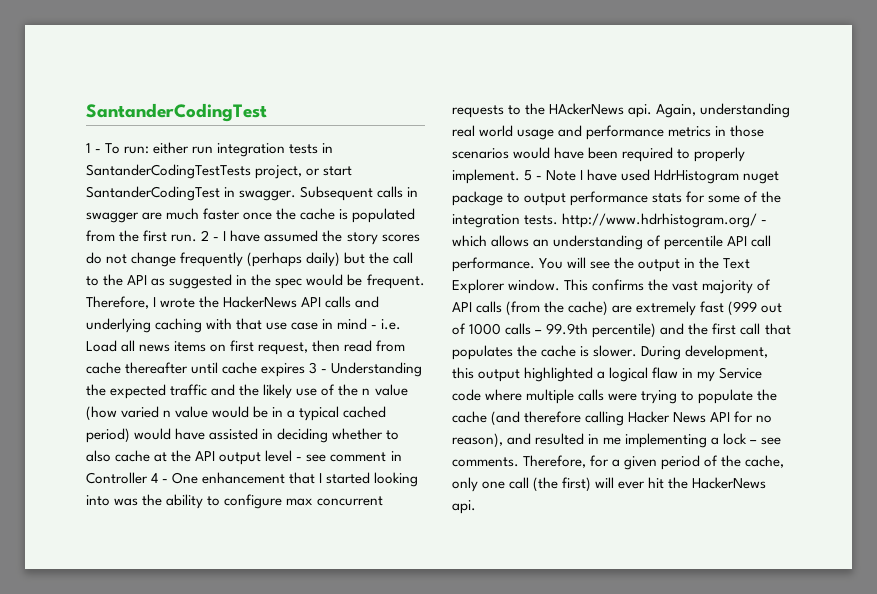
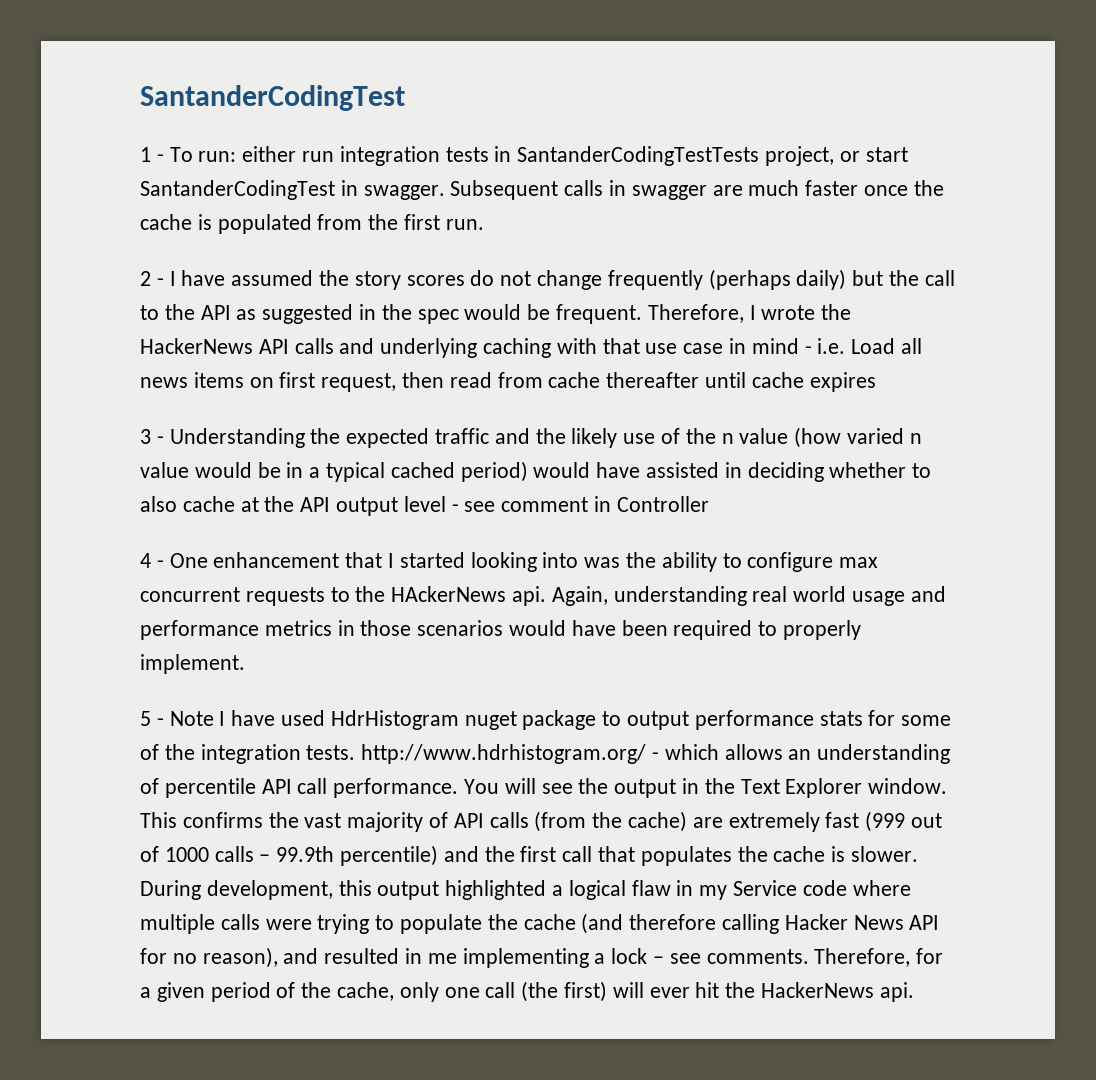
- Subsequent calls in swagger are much faster once the cache is populated from the first run. 2 - I have assumed the story scores do not change frequently (perhaps daily) but the call to the API as suggested in the spec would be frequent.
+ Subsequent calls in swagger are much faster once the cache is populated from the first run.
+ 2 - I have assumed the story scores do not change frequently (perhaps daily) but the call to the API as suggested in the spec would be frequent.
- Therefore, I wrote the HackerNews API calls and underlying caching with that use case in mind - i.e. Load all news items on first request, then read from cache thereafter until cache expires 3 - Understanding the expected traffic and the likely use of the n value (how varied n value would be in a typical cached period) would have assisted in deciding whether to also cache at the API output level - see comment in Controller 4 - One enhancement that I started looking into was the ability to configure max concurrent requests to the HAckerNews api.
+ Therefore, I wrote the HackerNews API calls and underlying caching with that use case in mind - i.e. Load all news items on first request, then read from cache thereafter until cache expires
+ 3 - Understanding the expected traffic and the likely use of the n value (how varied n value would be in a typical cached period) would have assisted in deciding whether to also cache at the API output level - see comment in Controller
+ 4 - One enhancement that I started looking into was the ability to configure max concurrent requests to the HAckerNews api.
- Again, understanding real world usage and performance metrics in those scenarios would have been required to properly implement. 5 - Note I have used HdrHistogram nuget package to output performance stats for some of the integration tests. http://www.hdrhistogram.org/ - which allows an understanding of percentile API call performance.
+ Again, understanding real world usage and performance metrics in those scenarios would have been required to properly implement.
+ 5 - Note I have used HdrHistogram nuget package to output performance stats for some of the integration tests. http://www.hdrhistogram.org/ - which allows an understanding of percentile API call performance.

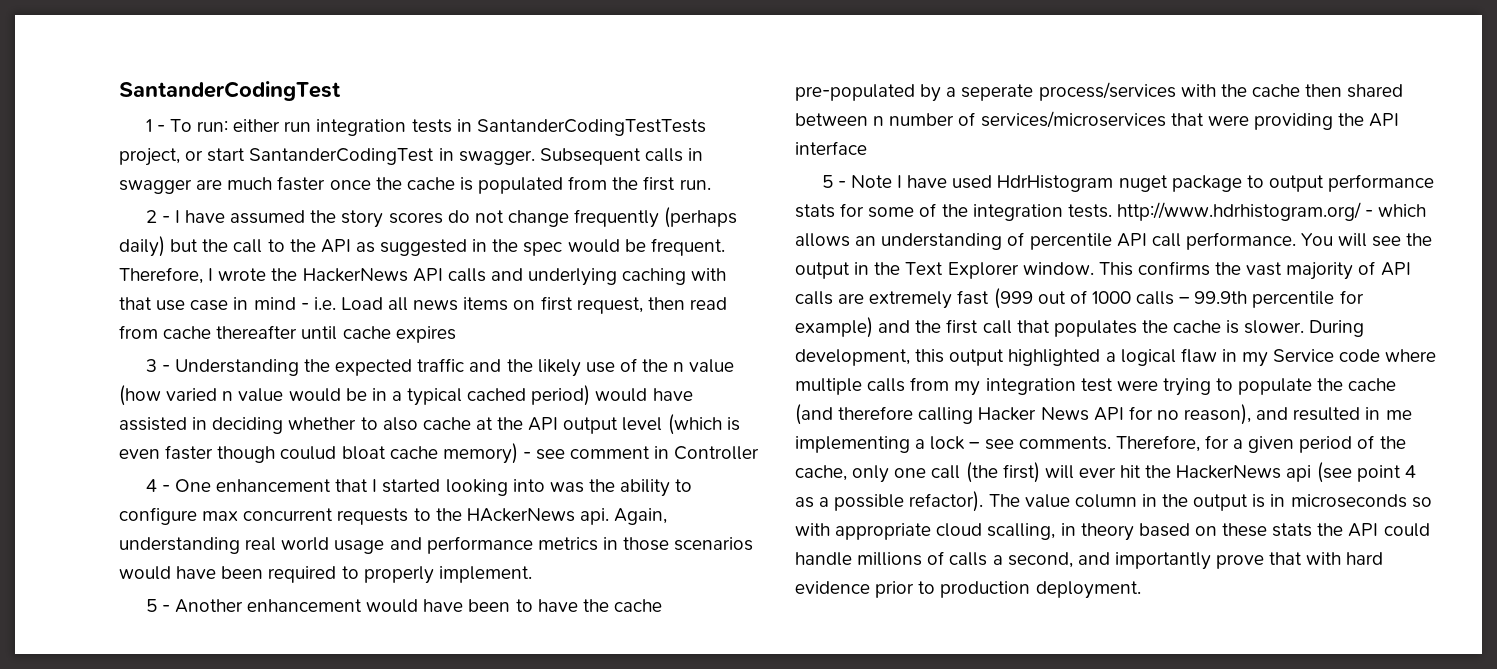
- 3 - Understanding the expected traffic and the likely use of the n value (how varied n value would be in a typical cached period) would have assisted in deciding whether to also cache at the API output level - see comment in Controller
+ 3 - Understanding the expected traffic and the likely use of the n value (how varied n value would be in a typical cached period) would have assisted in deciding whether to also cache at the API output level (which is even faster though coulud bloat cache memory) - see comment in Controller
+ 5 - Another enhancement would have been to have the cache pre-populated by a seperate process/services with the cache then shared between n number of services/microservices that were providing the API interface
- This confirms the vast majority of API calls (from the cache) are extremely fast (999 out of 1000 calls – 99.9th percentile) and the first call that populates the cache is slower.
+ This confirms the vast majority of API calls are extremely fast (999 out of 1000 calls – 99.9th percentile for example) and the first call that populates the cache is slower.
- During development, this output highlighted a logical flaw in my Service code where multiple calls were trying to populate the cache (and therefore calling Hacker News API for no reason), and resulted in me implementing a lock – see comments.
+ During development, this output highlighted a logical flaw in my Service code where multiple calls from my integration test were trying to populate the cache (and therefore calling Hacker News API for no reason), and resulted in me implementing a lock – see comments.
- Therefore, for a given period of the cache, only one call (the first) will ever hit the HackerNews api.
+ Therefore, for a given period of the cache, only one call (the first) will ever hit the HackerNews api (see point 4 as a possible refactor). The value column in the output is in microseconds so with appropriate cloud scalling, in theory based on these stats the API could handle millions of calls a second, and importantly prove that with hard evidence prior to production deployment.

